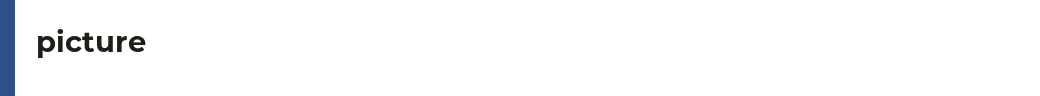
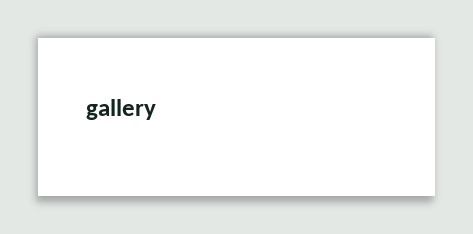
- picture
+ gallery

